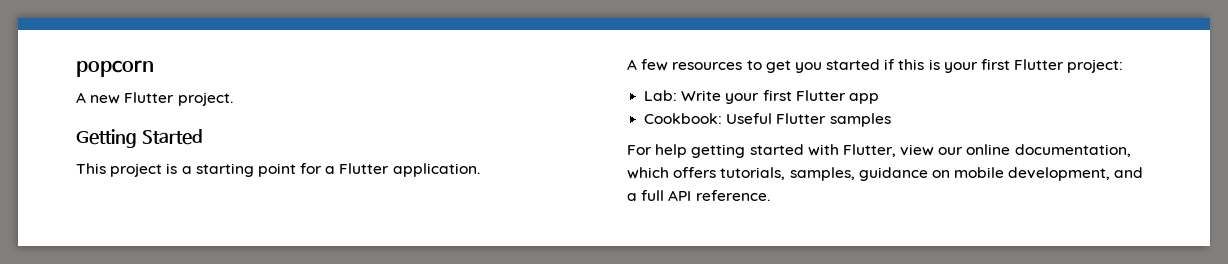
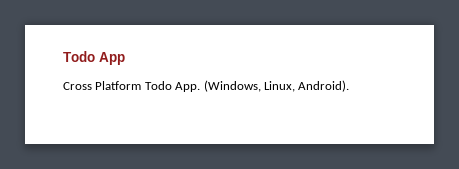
- popcorn
- A new Flutter project.
- Getting Started
- This project is a starting point for a Flutter application.
- A few resources to get you started if this is your first Flutter project:
- Lab: Write your first Flutter app
- Cookbook: Useful Flutter samples
- For help getting started with Flutter, view our online documentation, which offers tutorials, samples, guidance on mobile development, and a full API reference.
+ Todo App
+ Cross Platform Todo App. (Windows, Linux, Android).

